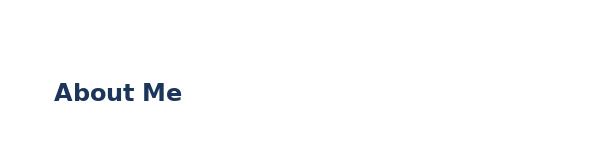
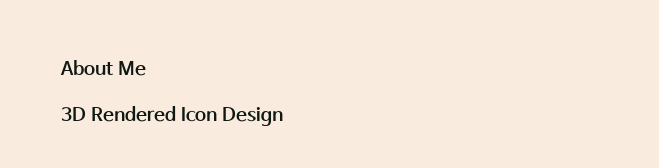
+ 3D Rendered Icon Design

